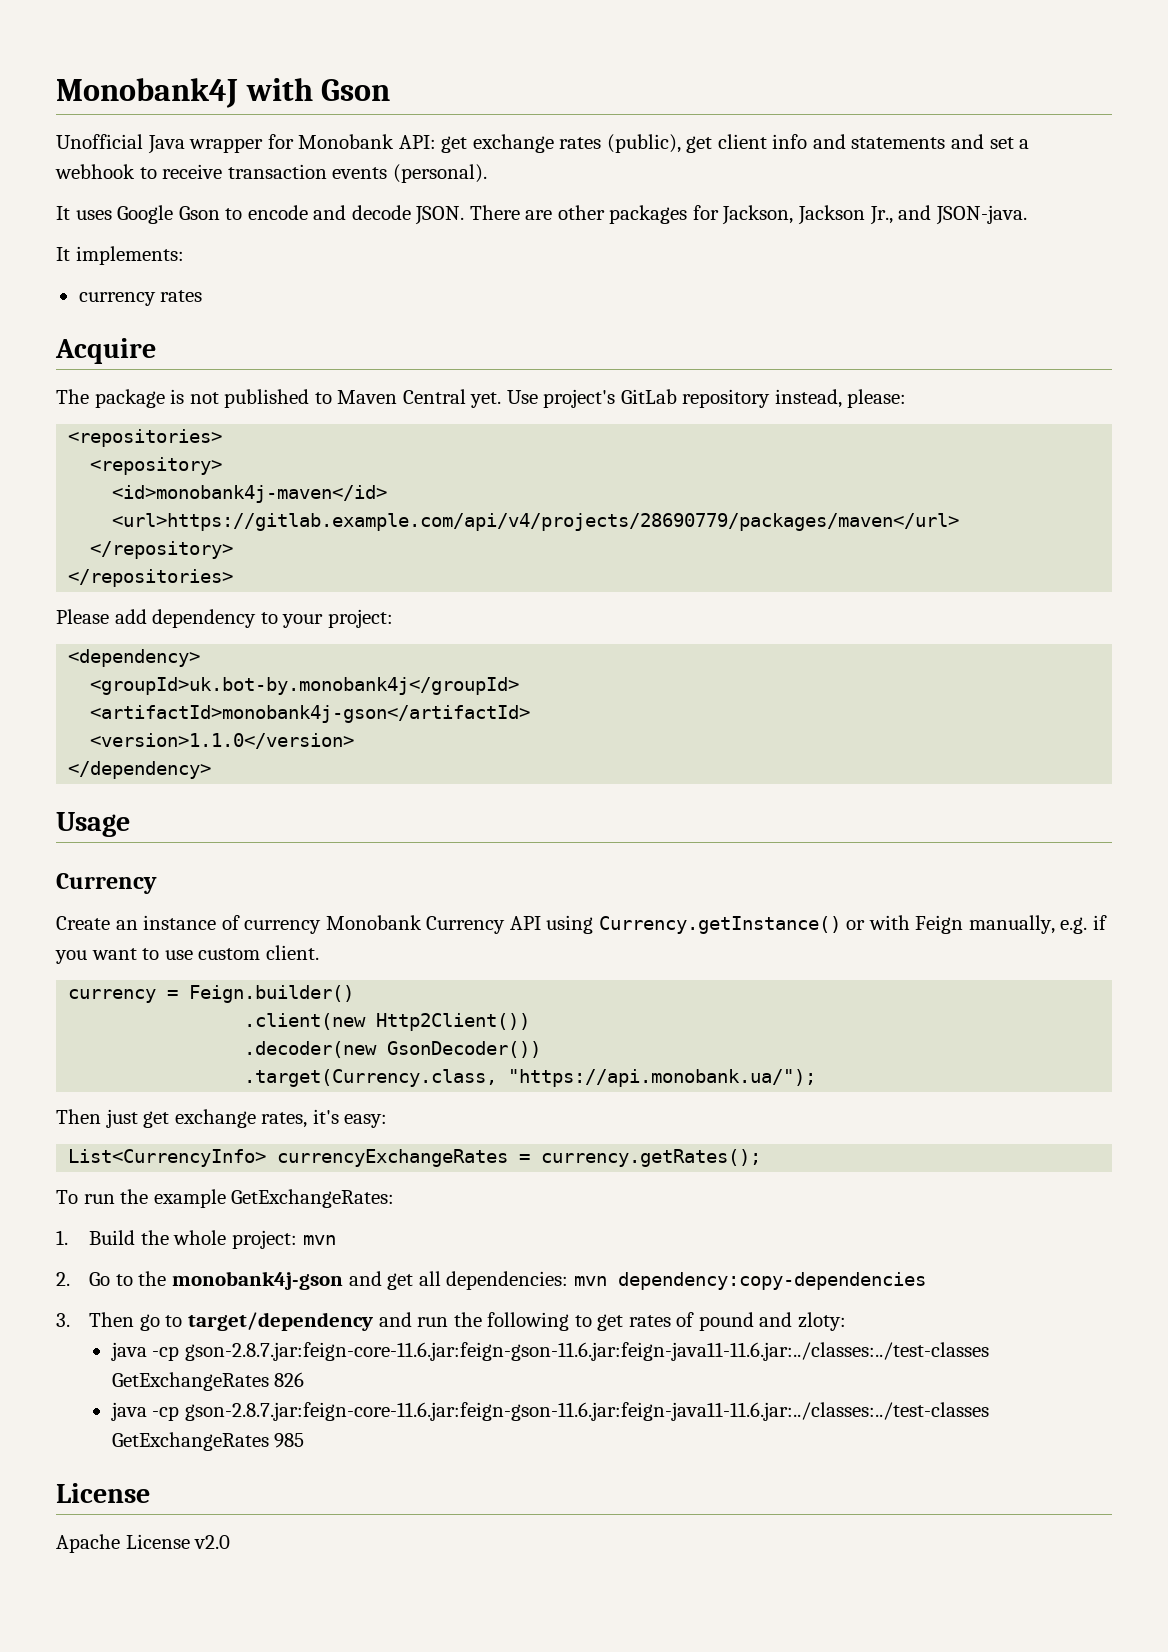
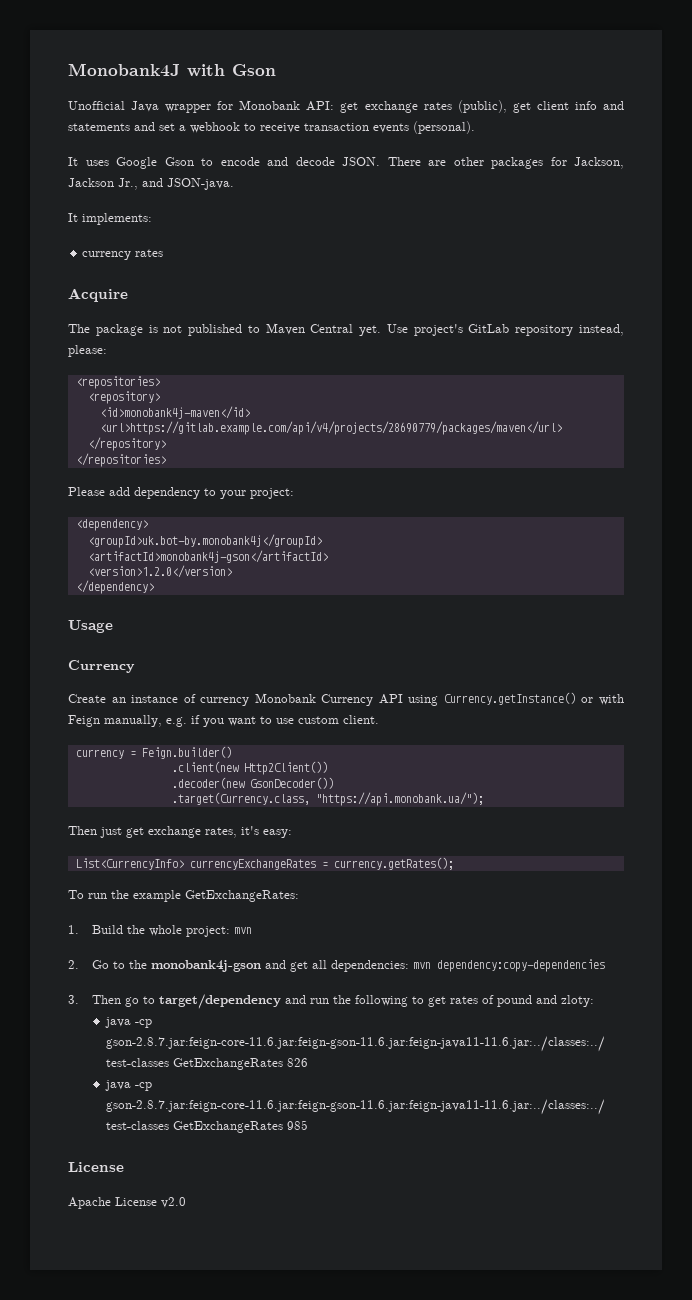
- <version>1.1.0</version>
+ <version>1.2.0</version>

